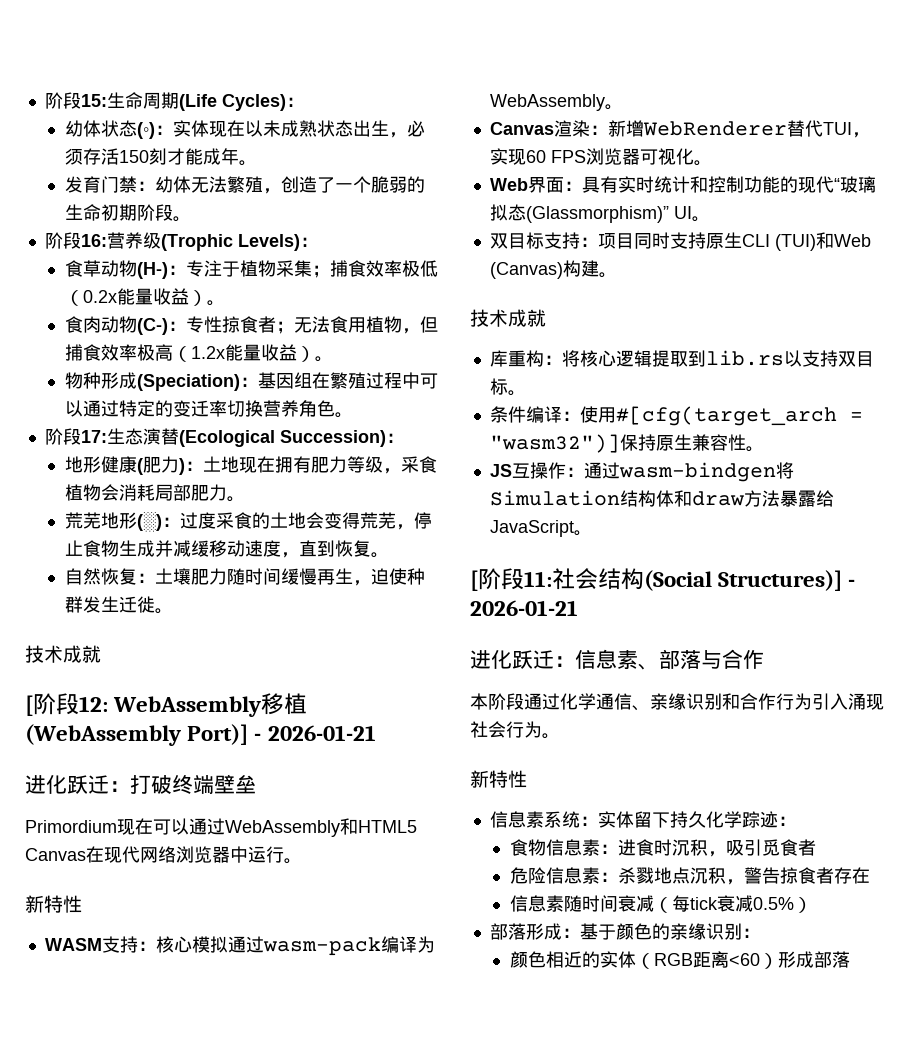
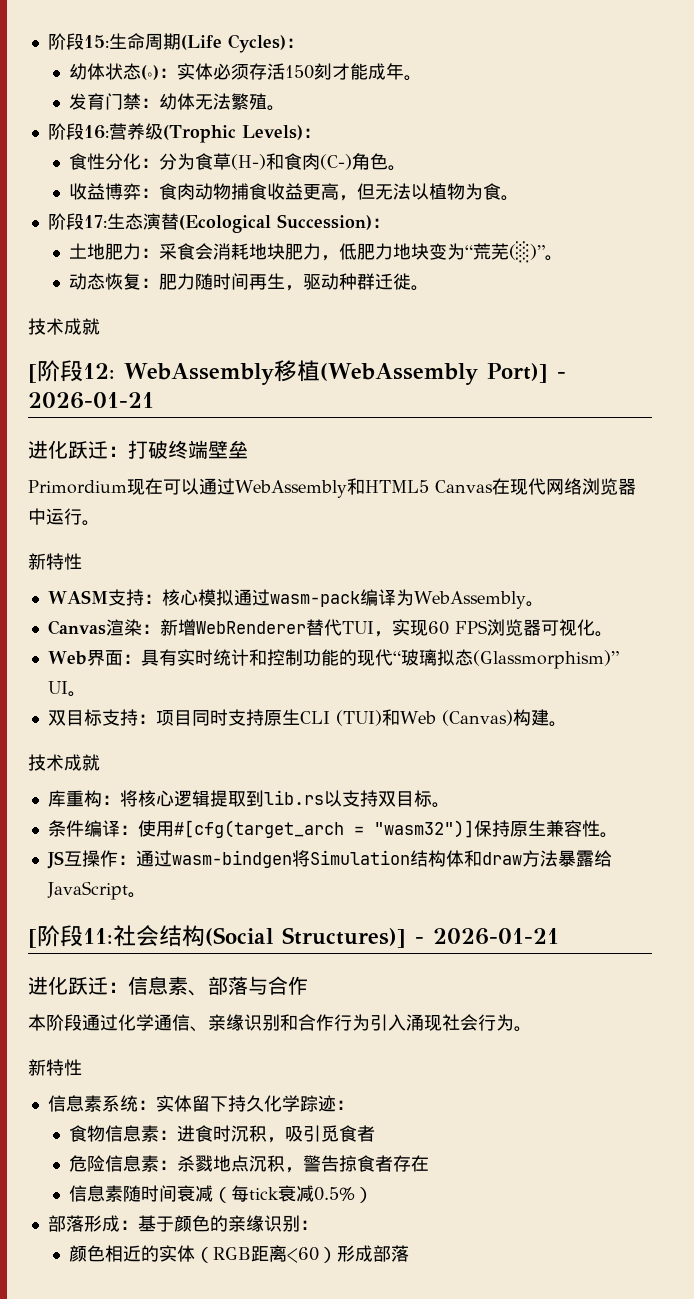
- 幼体状态(◦)：实体现在以未成熟状态出生，必须存活150刻才能成年。
+ 幼体状态(◦)：实体必须存活150刻才能成年。
- 发育门禁：幼体无法繁殖，创造了一个脆弱的生命初期阶段。
+ 发育门禁：幼体无法繁殖。
- 食草动物(H-)：专注于植物采集；捕食效率极低（0.2x能量收益）。
- 食肉动物(C-)：专性掠食者；无法食用植物，但捕食效率极高（1.2x能量收益）。
- 物种形成(Speciation)：基因组在繁殖过程中可以通过特定的变迁率切换营养角色。
+ 食性分化：分为食草(H-)和食肉(C-)角色。
+ 收益博弈：食肉动物捕食收益更高，但无法以植物为食。
- 地形健康(肥力)：土地现在拥有肥力等级，采食植物会消耗局部肥力。
- 荒芜地形(░)：过度采食的土地会变得荒芜，停止食物生成并减缓移动速度，直到恢复。
- 自然恢复：土壤肥力随时间缓慢再生，迫使种群发生迁徙。
+ 土地肥力：采食会消耗地块肥力，低肥力地块变为“荒芜(░)”。
+ 动态恢复：肥力随时间再生，驱动种群迁徙。

